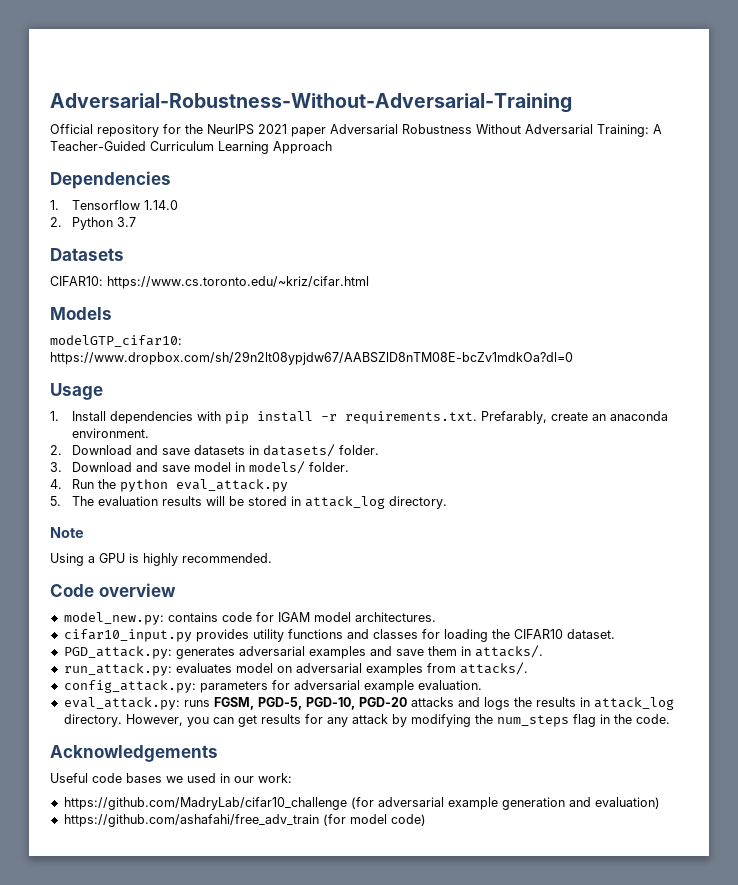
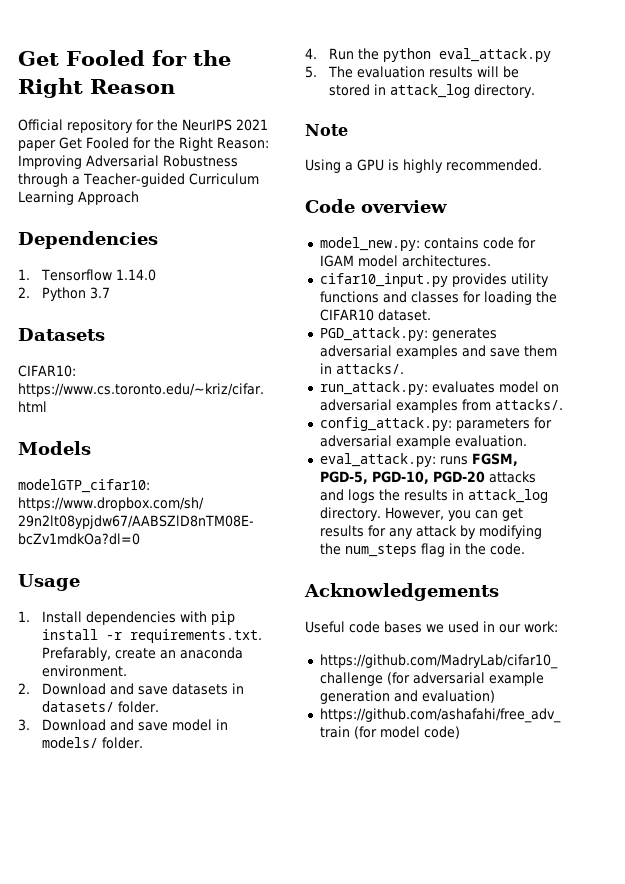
- Adversarial-Robustness-Without-Adversarial-Training
+ Get Fooled for the Right Reason
- Official repository for the NeurIPS 2021 paper Adversarial Robustness Without Adversarial Training: A Teacher-Guided Curriculum Learning Approach
+ Official repository for the NeurIPS 2021 paper Get Fooled for the Right Reason: Improving Adversarial Robustness through a Teacher-guided Curriculum Learning Approach

